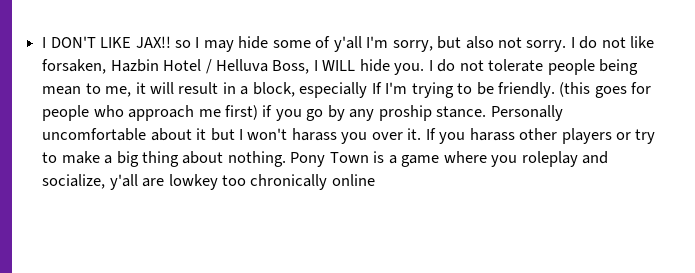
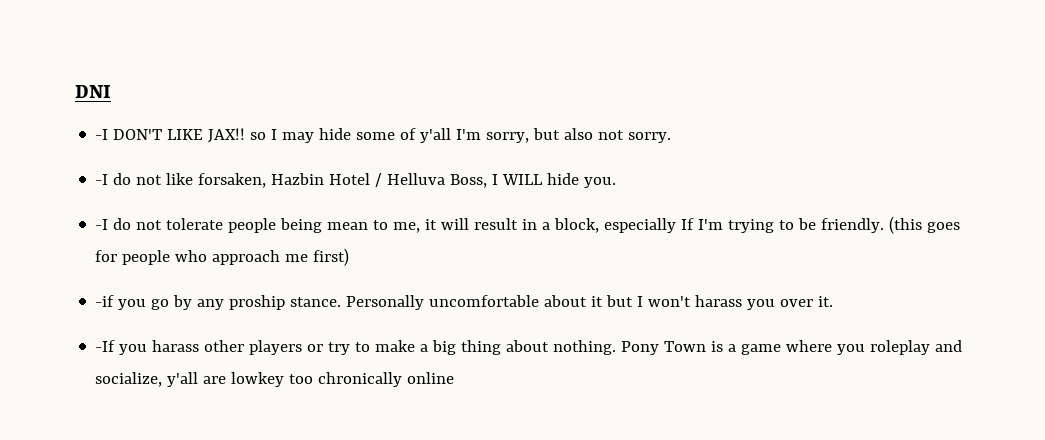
- I DON'T LIKE JAX!! so I may hide some of y'all I'm sorry, but also not sorry. I do not like forsaken, Hazbin Hotel / Helluva Boss, I WILL hide you. I do not tolerate people being mean to me, it will result in a block, especially If I'm trying to be friendly.
+ DNI
+ -I DON'T LIKE JAX!! so I may hide some of y'all I'm sorry, but also not sorry.
+ -I do not like forsaken, Hazbin Hotel / Helluva Boss, I WILL hide you.
+ -I do not tolerate people being mean to me, it will result in a block, especially If I'm trying to be friendly.
- (this goes for people who approach me first) if you go by any proship stance.
+ (this goes for people who approach me first)
+ -if you go by any proship stance.
- Personally uncomfortable about it but I won't harass you over it. If you harass other players or try to make a big thing about nothing.
+ Personally uncomfortable about it but I won't harass you over it.
+ -If you harass other players or try to make a big thing about nothing.

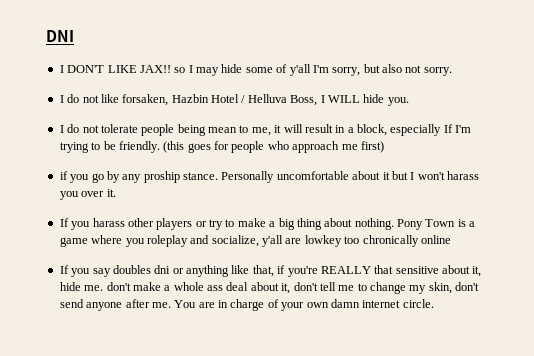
- -I DON'T LIKE JAX!! so I may hide some of y'all I'm sorry, but also not sorry.
+ I DON'T LIKE JAX!! so I may hide some of y'all I'm sorry, but also not sorry.
- -I do not like forsaken, Hazbin Hotel / Helluva Boss, I WILL hide you.
+ I do not like forsaken, Hazbin Hotel / Helluva Boss, I WILL hide you.
- -I do not tolerate people being mean to me, it will result in a block, especially If I'm trying to be friendly.
+ I do not tolerate people being mean to me, it will result in a block, especially If I'm trying to be friendly.
- -if you go by any proship stance.
+ if you go by any proship stance.
- -If you harass other players or try to make a big thing about nothing.
+ If you harass other players or try to make a big thing about nothing.
+ If you say doubles dni or anything like that, if you're REALLY that sensitive about it, hide me. don't make a whole ass deal about it, don't tell me to change my skin, don't send anyone after me. You are in charge of your own damn internet circle.

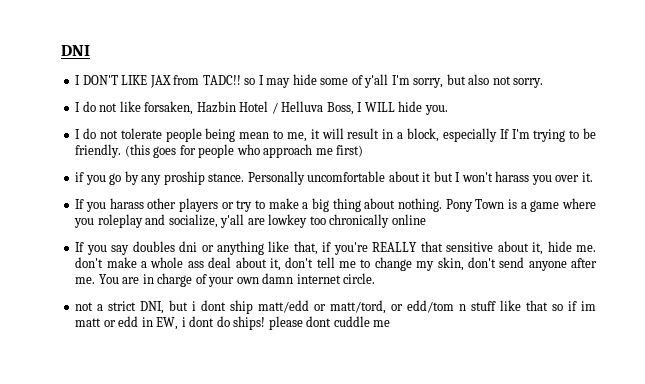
- I DON'T LIKE JAX!! so I may hide some of y'all I'm sorry, but also not sorry.
+ I DON'T LIKE JAX from TADC!! so I may hide some of y'all I'm sorry, but also not sorry.
+ not a strict DNI, but i dont ship matt/edd or matt/tord, or edd/tom n stuff like that so if im matt or edd in EW, i dont do ships! please dont cuddle me

